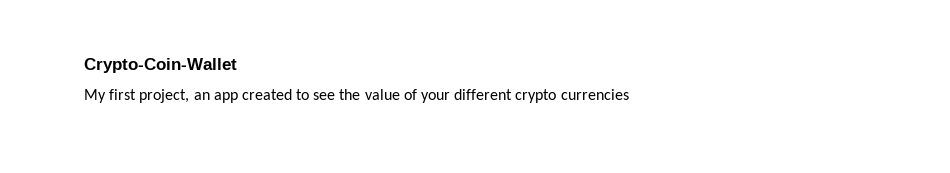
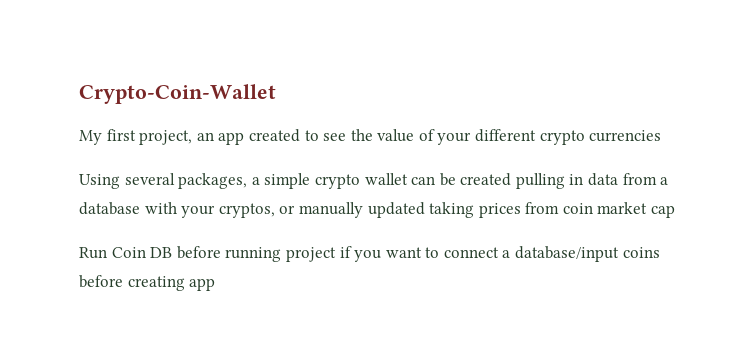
+ Using several packages, a simple crypto wallet can be created pulling in data from a database with your cryptos, or manually updated taking prices from coin market cap
+ Run Coin DB before running project if you want to connect a database/input coins before creating app

